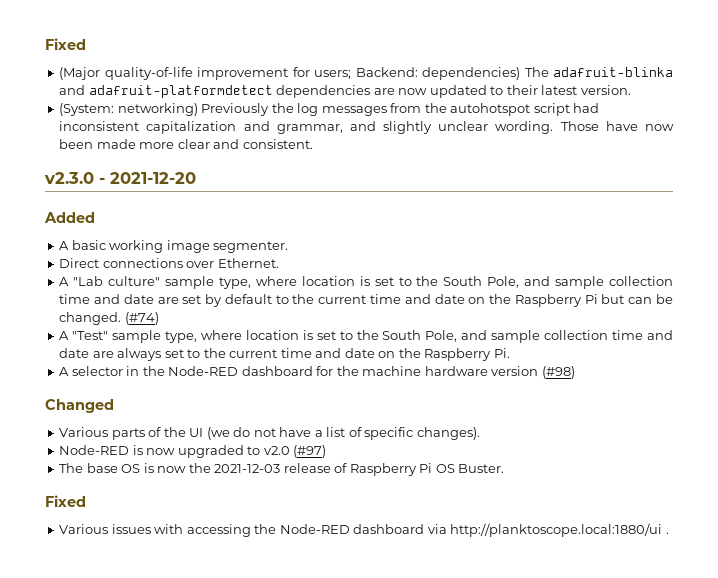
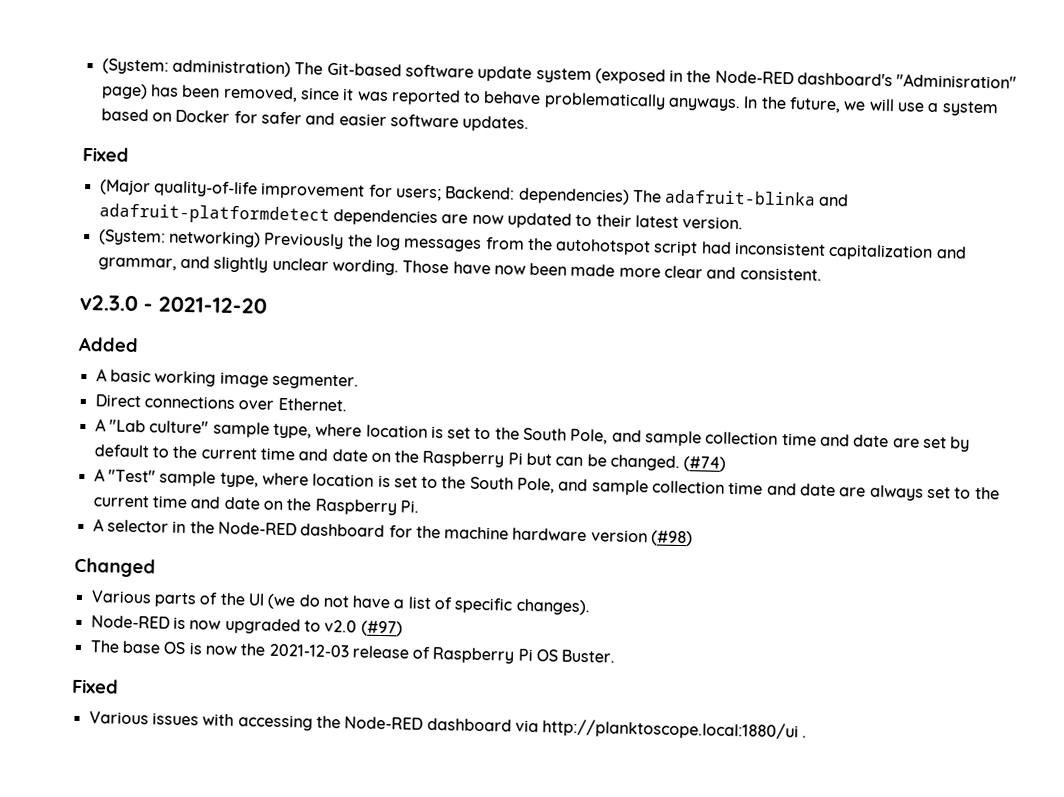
+ (System: administration) The Git-based software update system (exposed in the Node-RED dashboard's "Adminisration" page) has been removed, since it was reported to behave problematically anyways. In the future, we will use a system based on Docker for safer and easier software updates.

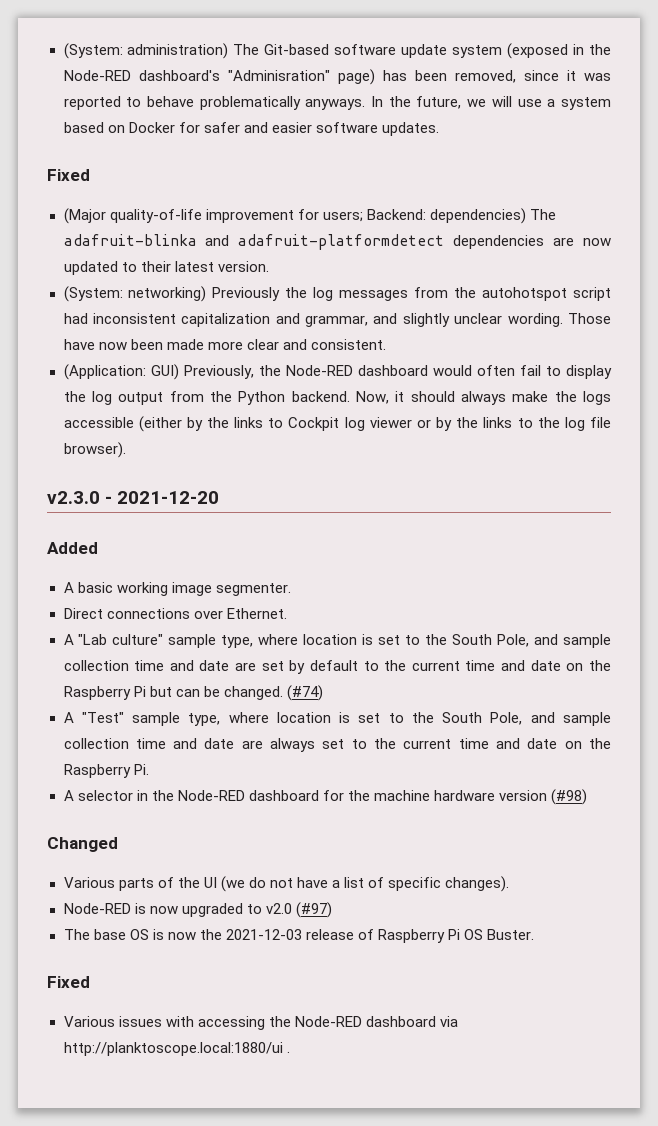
+ (Application: GUI) Previously, the Node-RED dashboard would often fail to display the log output from the Python backend. Now, it should always make the logs accessible (either by the links to Cockpit log viewer or by the links to the log file browser).

